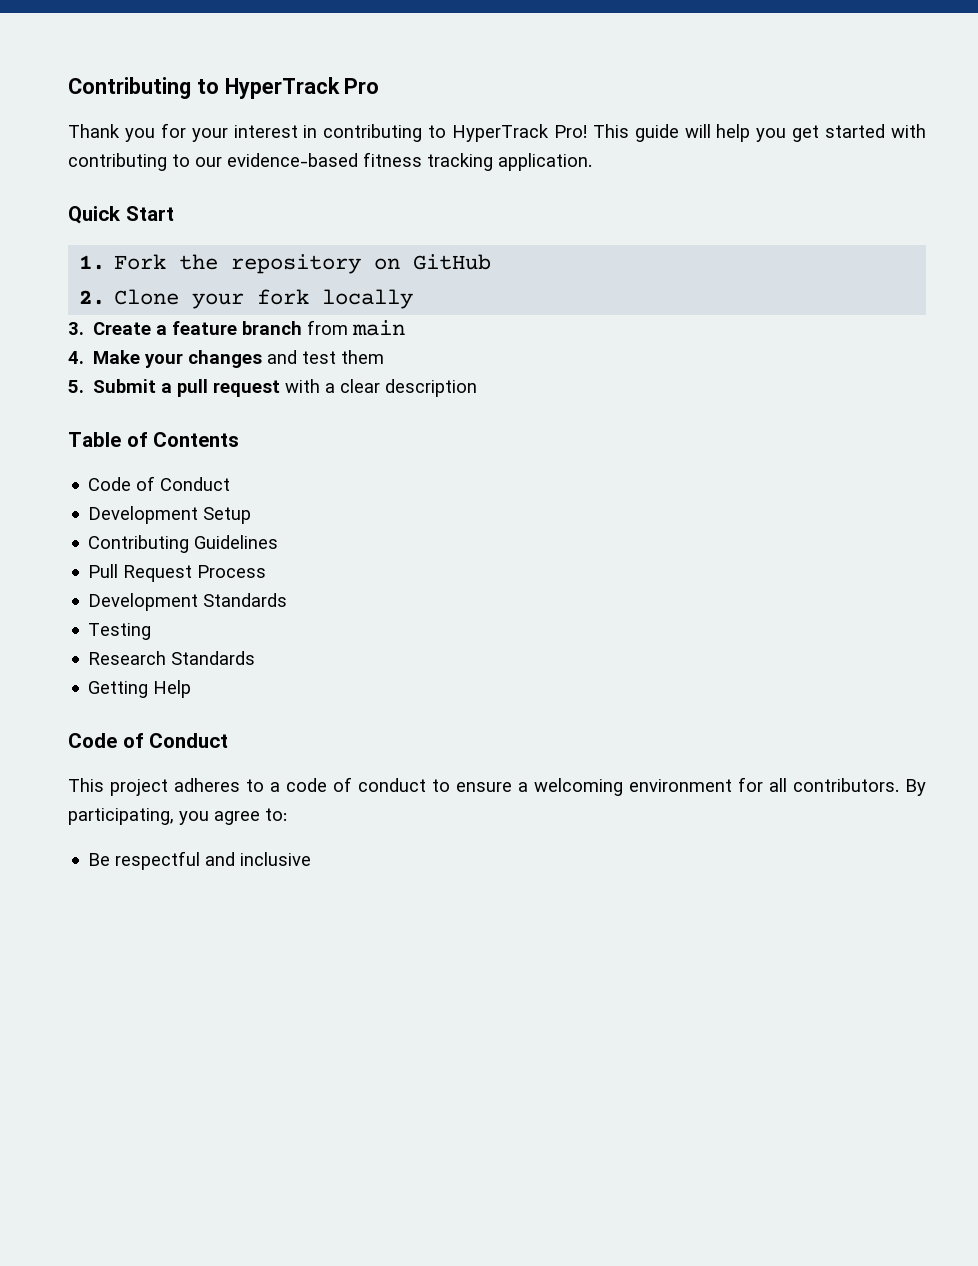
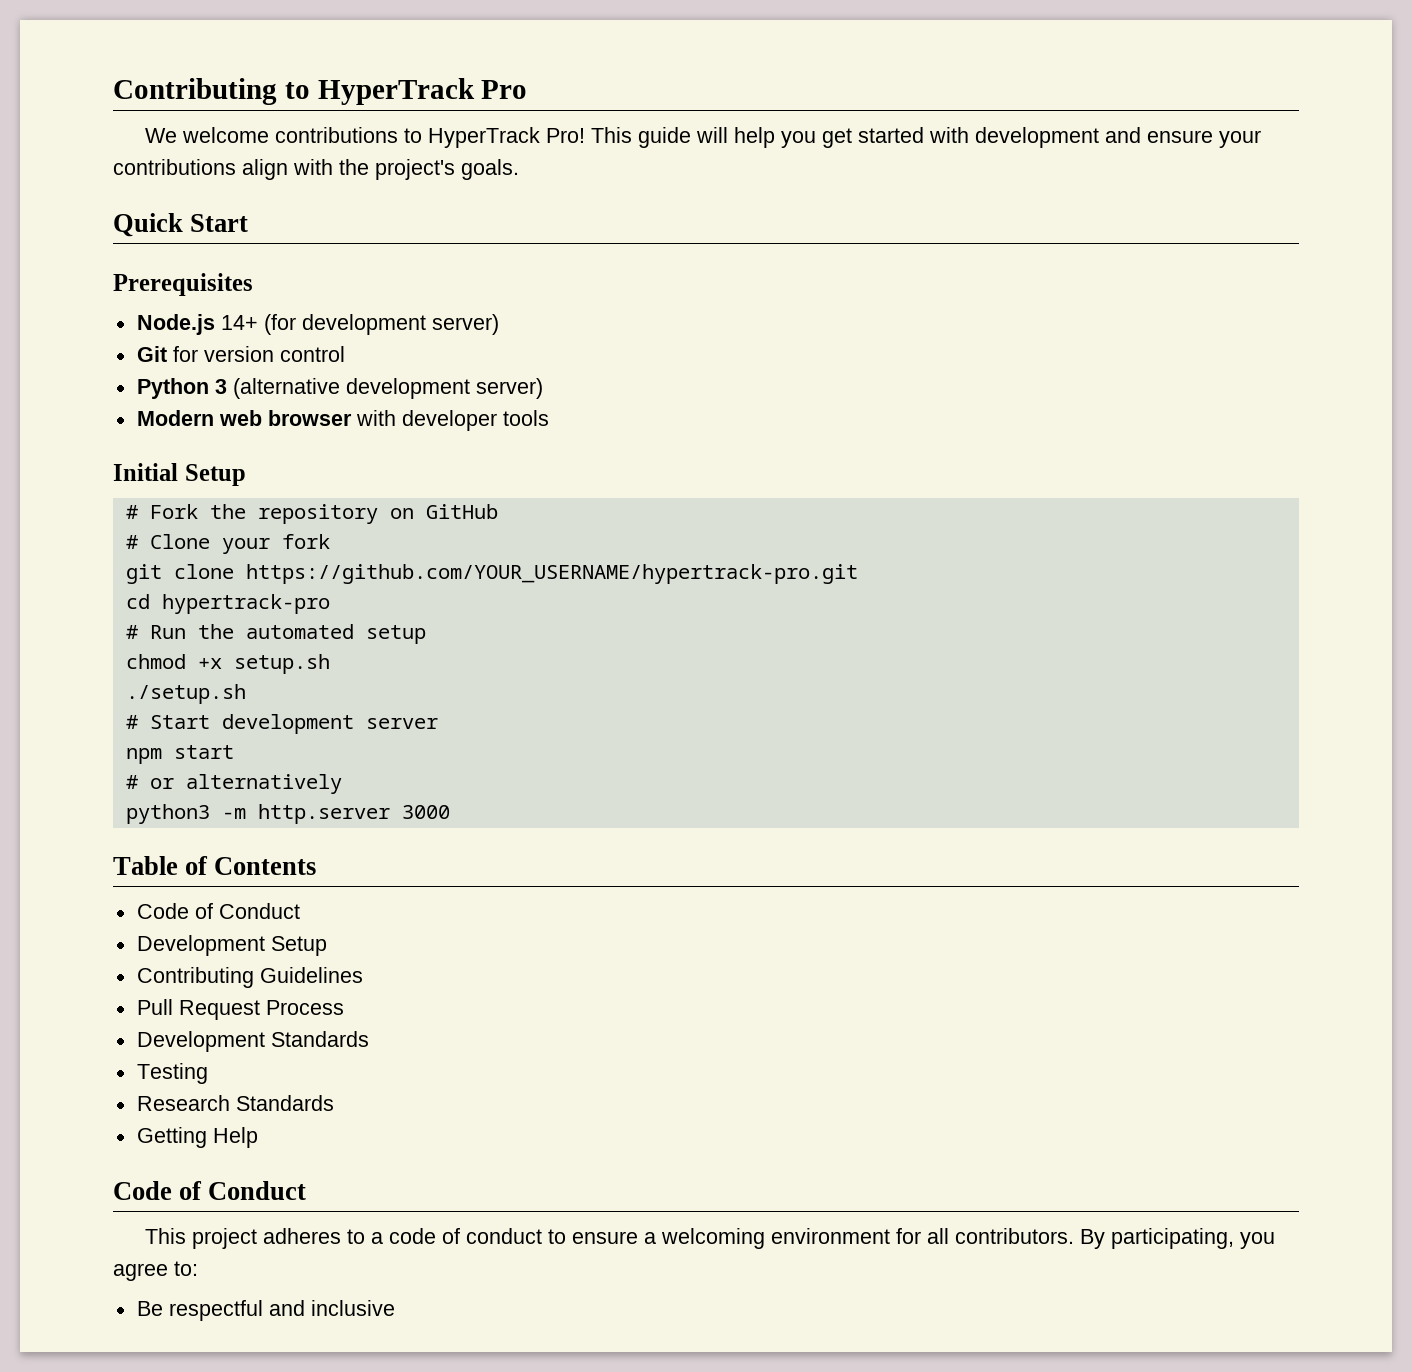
- Thank you for your interest in contributing to HyperTrack Pro!
+ We welcome contributions to HyperTrack Pro!
- This guide will help you get started with contributing to our evidence-based fitness tracking application.
+ This guide will help you get started with development and ensure your contributions align with the project's goals.
  Quick Start
- 1. Fork the repository on GitHub
+ Prerequisites
+ Node.js 14+ (for development server)
+ Git for version control
+ Python 3 (alternative development server)
+ Modern web browser with developer tools
+ Initial Setup
+ # Fork the repository on GitHub
- 2. Clone your fork locally
- 3. Create a feature branch from main
- 4. Make your changes and test them
- 5. Submit a pull request with a clear description
+ # Clone your fork
+ git clone https://github.com/YOUR_USERNAME/hypertrack-pro.git
+ cd hypertrack-pro
+ # Run the automated setup
+ chmod +x setup.sh
+ ./setup.sh
+ # Start development server
+ npm start
+ # or alternatively
+ python3 -m http.server 3000

